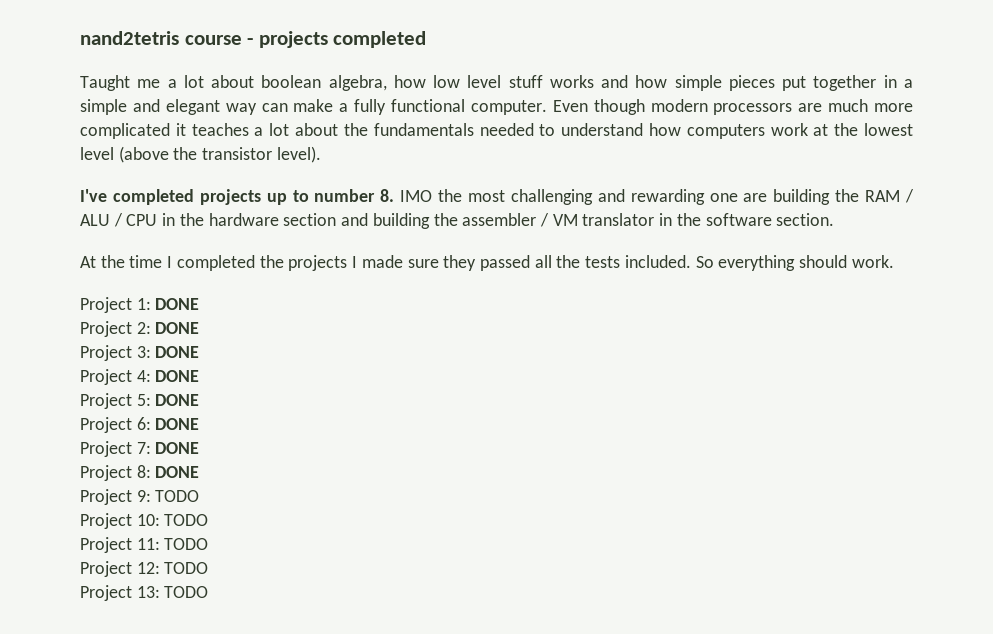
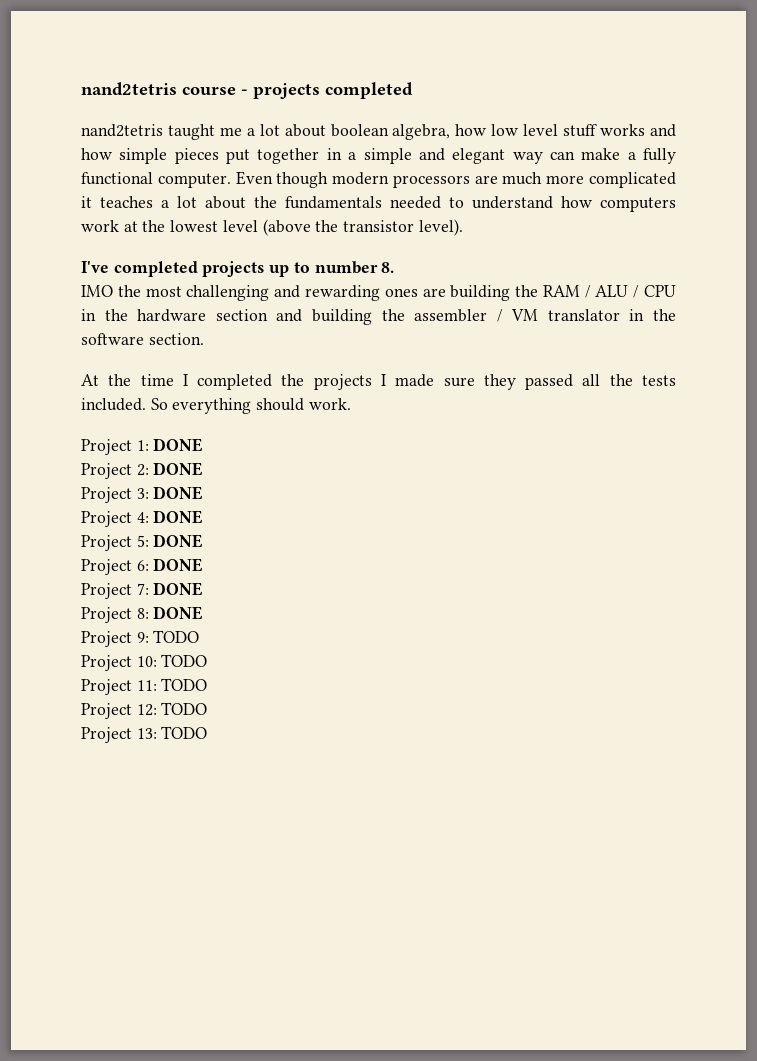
- Taught me a lot about boolean algebra, how low level stuff works and how simple pieces put together in a simple and elegant way can make a fully functional computer.
+ nand2tetris taught me a lot about boolean algebra, how low level stuff works and how simple pieces put together in a simple and elegant way can make a fully functional computer.
- I've completed projects up to number 8. IMO the most challenging and rewarding one are building the RAM / ALU / CPU in the hardware section and building the assembler / VM translator in the software section.
+ I've completed projects up to number 8.
+ IMO the most challenging and rewarding ones are building the RAM / ALU / CPU in the hardware section and building the assembler / VM translator in the software section.

